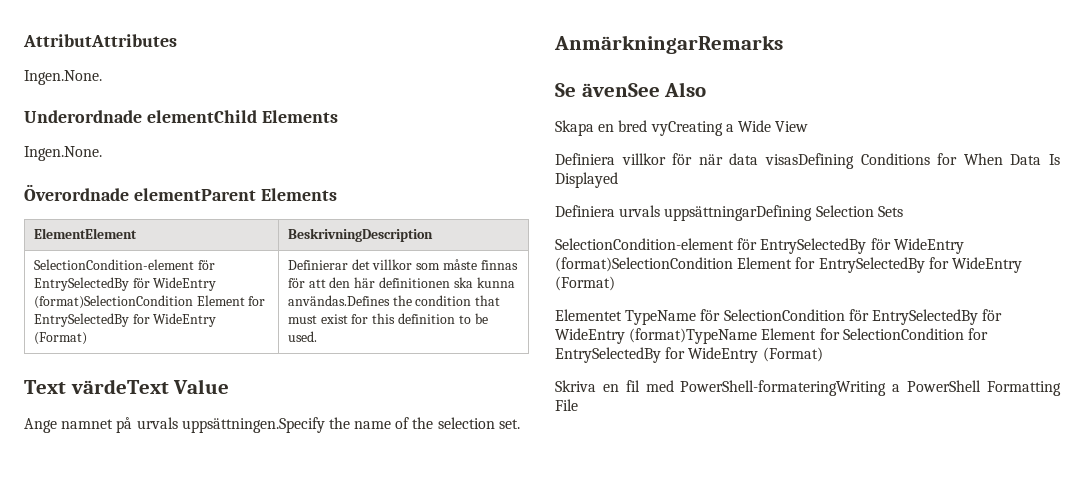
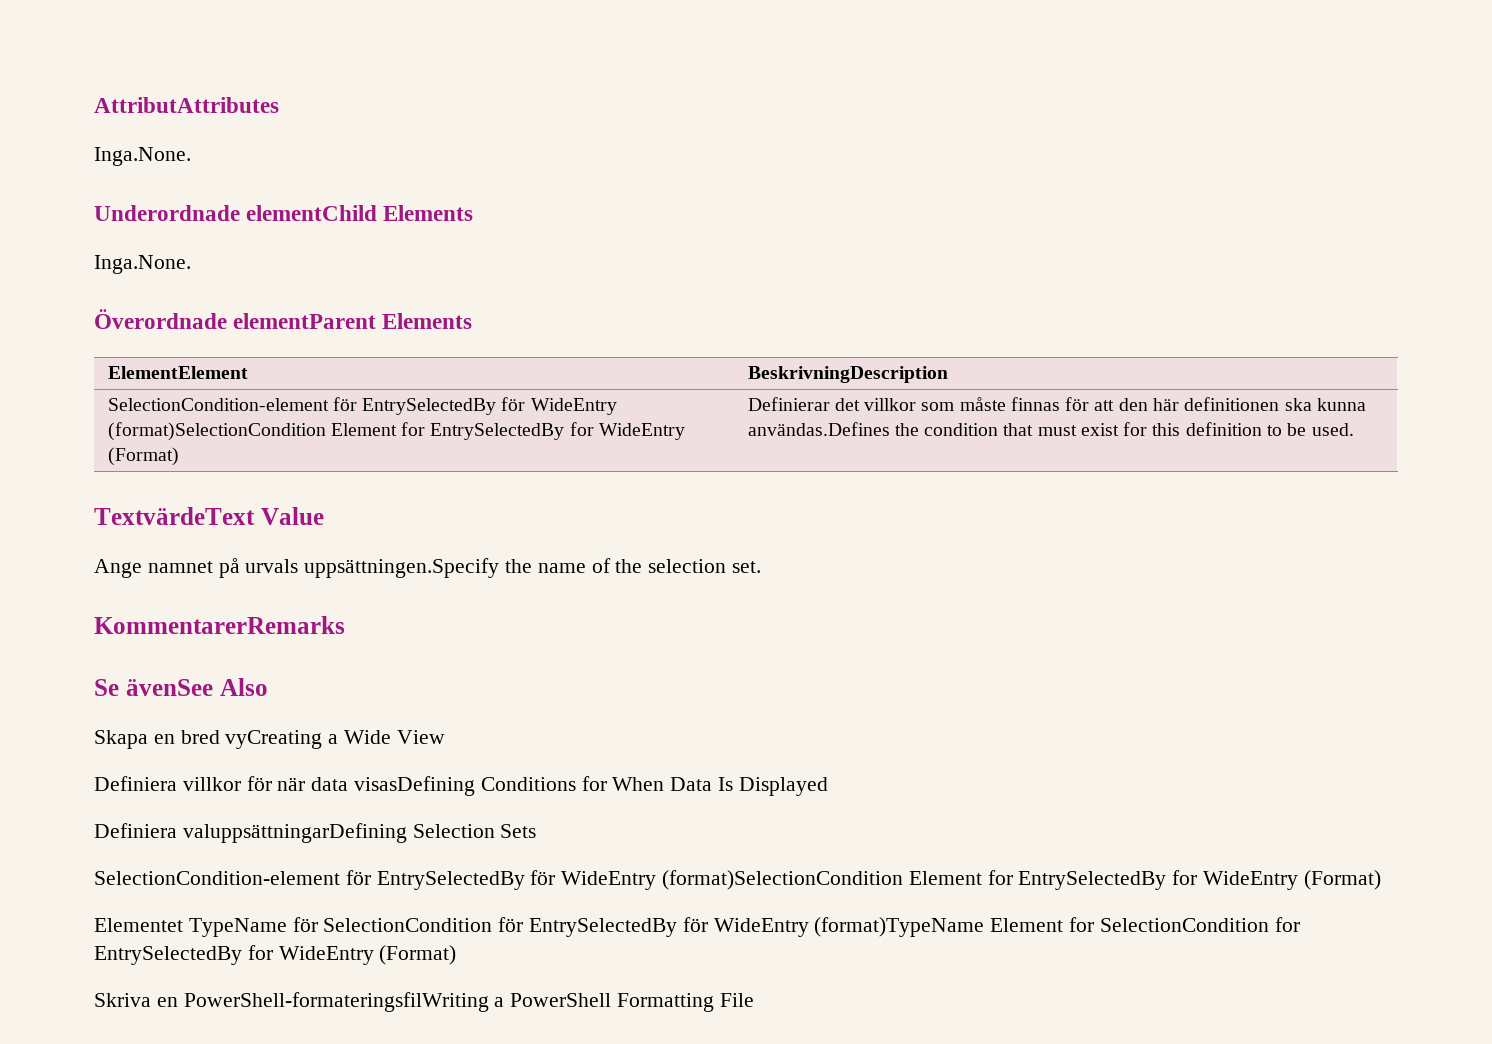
  AttributAttributes
- Ingen.None.
+ Inga.None.
  Underordnade elementChild Elements
- Ingen.None.
+ Inga.None.
- Text värdeText Value
+ TextvärdeText Value
- AnmärkningarRemarks
+ KommentarerRemarks
- Definiera urvals uppsättningarDefining Selection Sets
+ Definiera valuppsättningarDefining Selection Sets
- Skriva en fil med PowerShell-formateringWriting a PowerShell Formatting File
+ Skriva en PowerShell-formateringsfilWriting a PowerShell Formatting File

